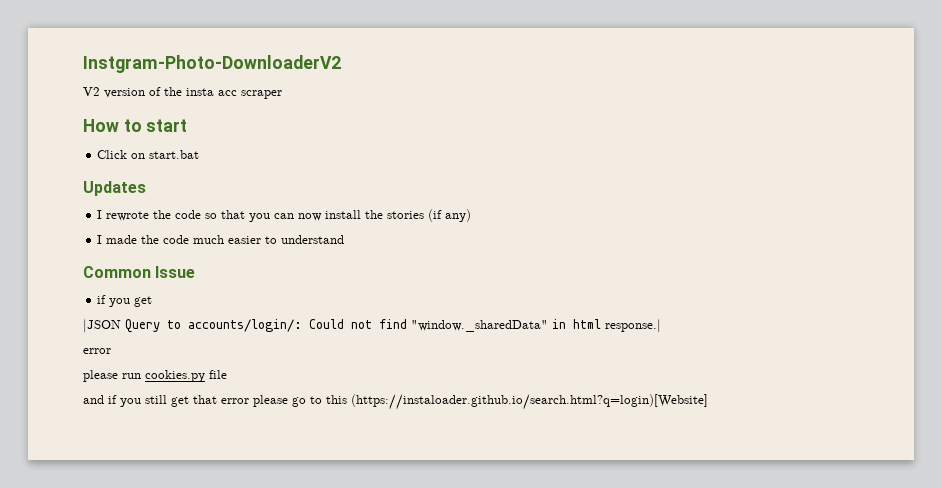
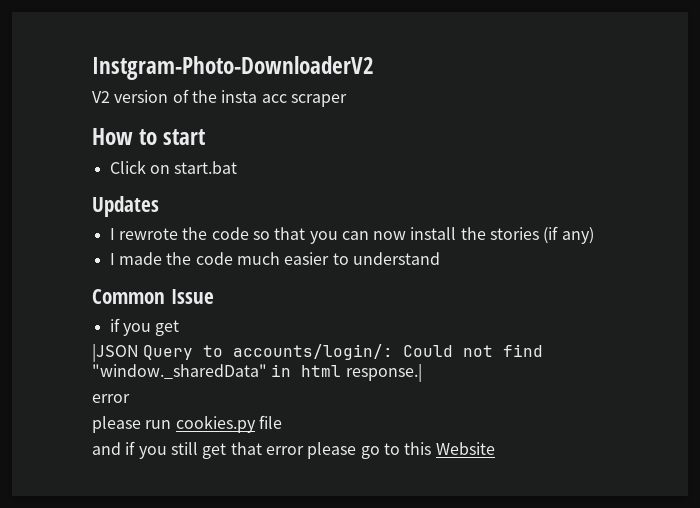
- and if you still get that error please go to this (https://instaloader.github.io/search.html?q=login)[Website]
+ and if you still get that error please go to this Website

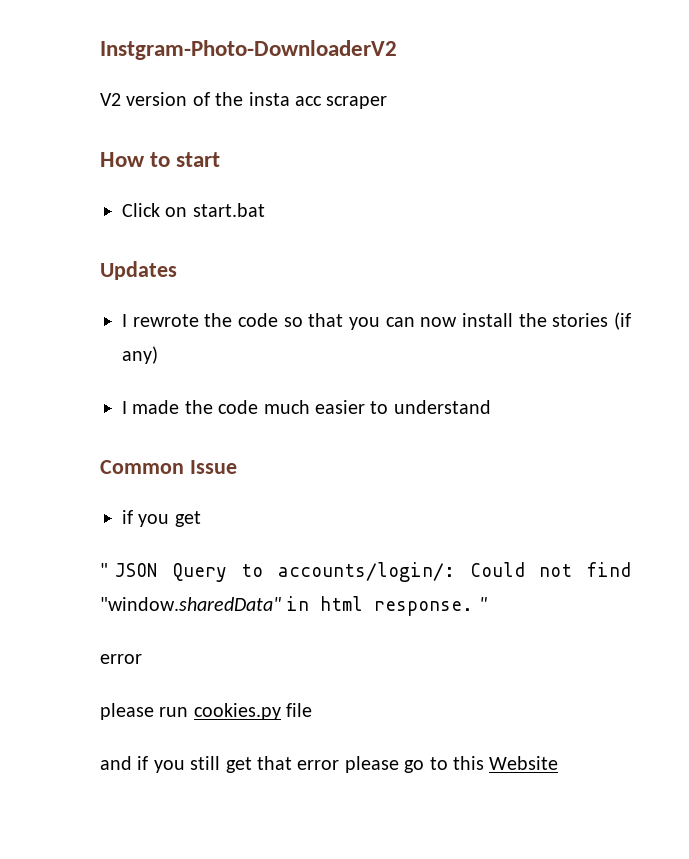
- |JSON Query to accounts/login/: Could not find "window._sharedData" in html response.|
+ " JSON Query to accounts/login/: Could not find "window.sharedData" in html response. "

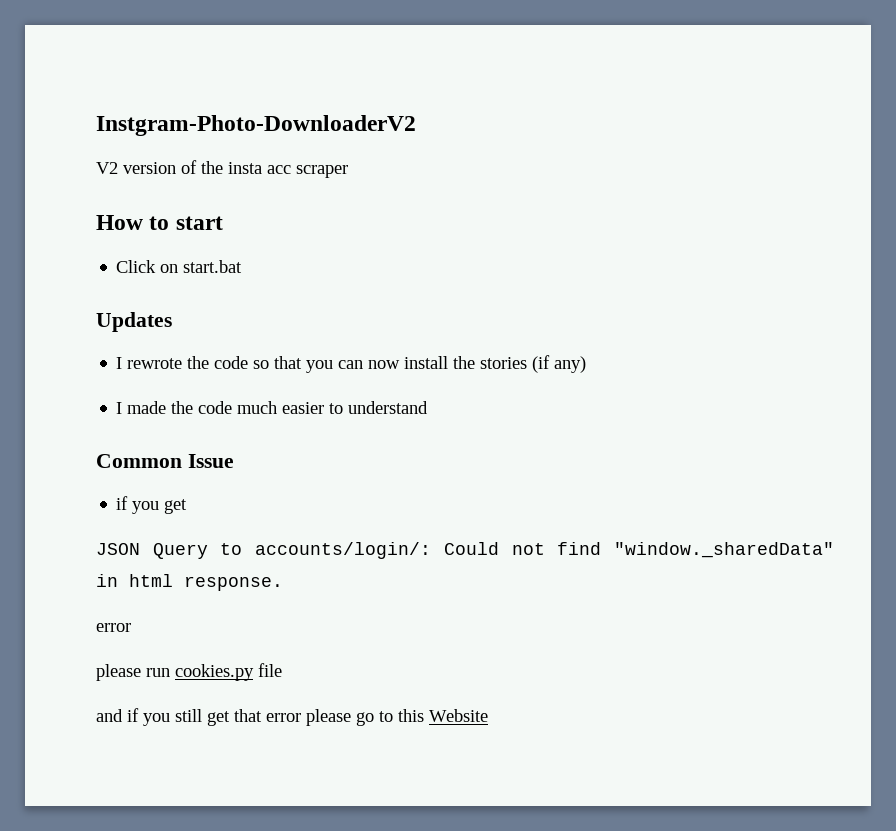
- " JSON Query to accounts/login/: Could not find "window.sharedData" in html response. "
+ JSON Query to accounts/login/: Could not find "window._sharedData" in html response.

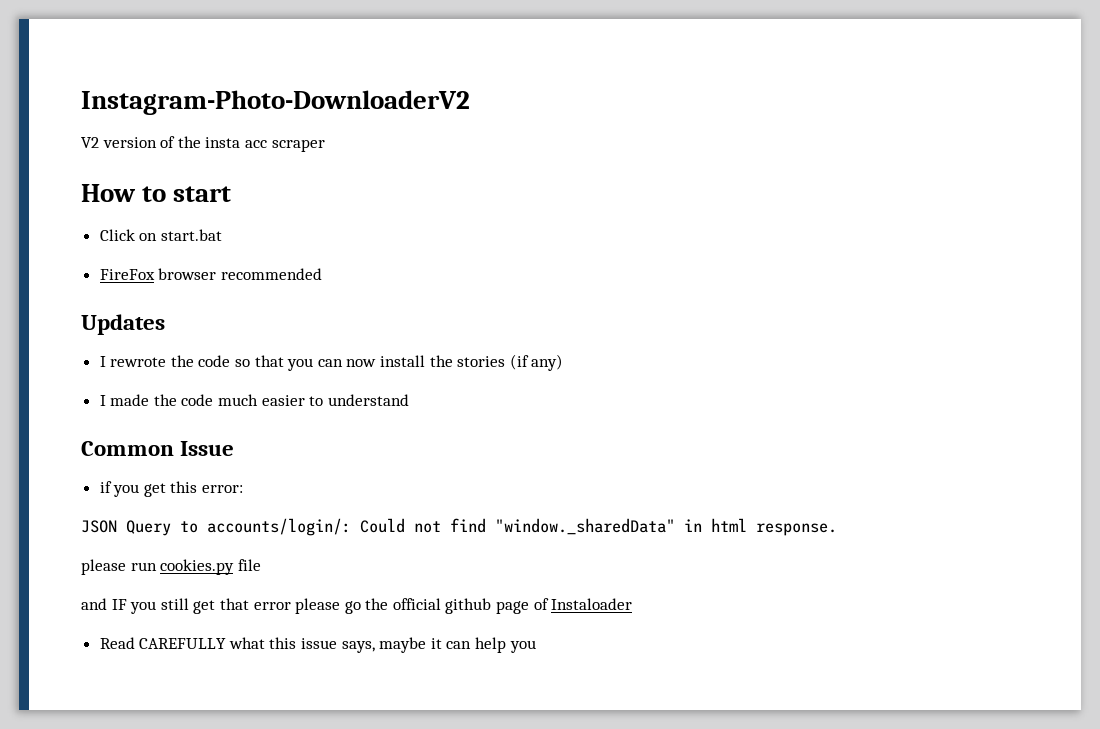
- Instgram-Photo-DownloaderV2
+ Instagram-Photo-DownloaderV2
+ FireFox browser recommended
- if you get
+ if you get this error:
  JSON Query to accounts/login/: Could not find "window._sharedData" in html response.
- error
- and if you still get that error please go to this Website
+ and IF you still get that error please go the official github page of Instaloader
+ Read CAREFULLY what this issue says, maybe it can help you

